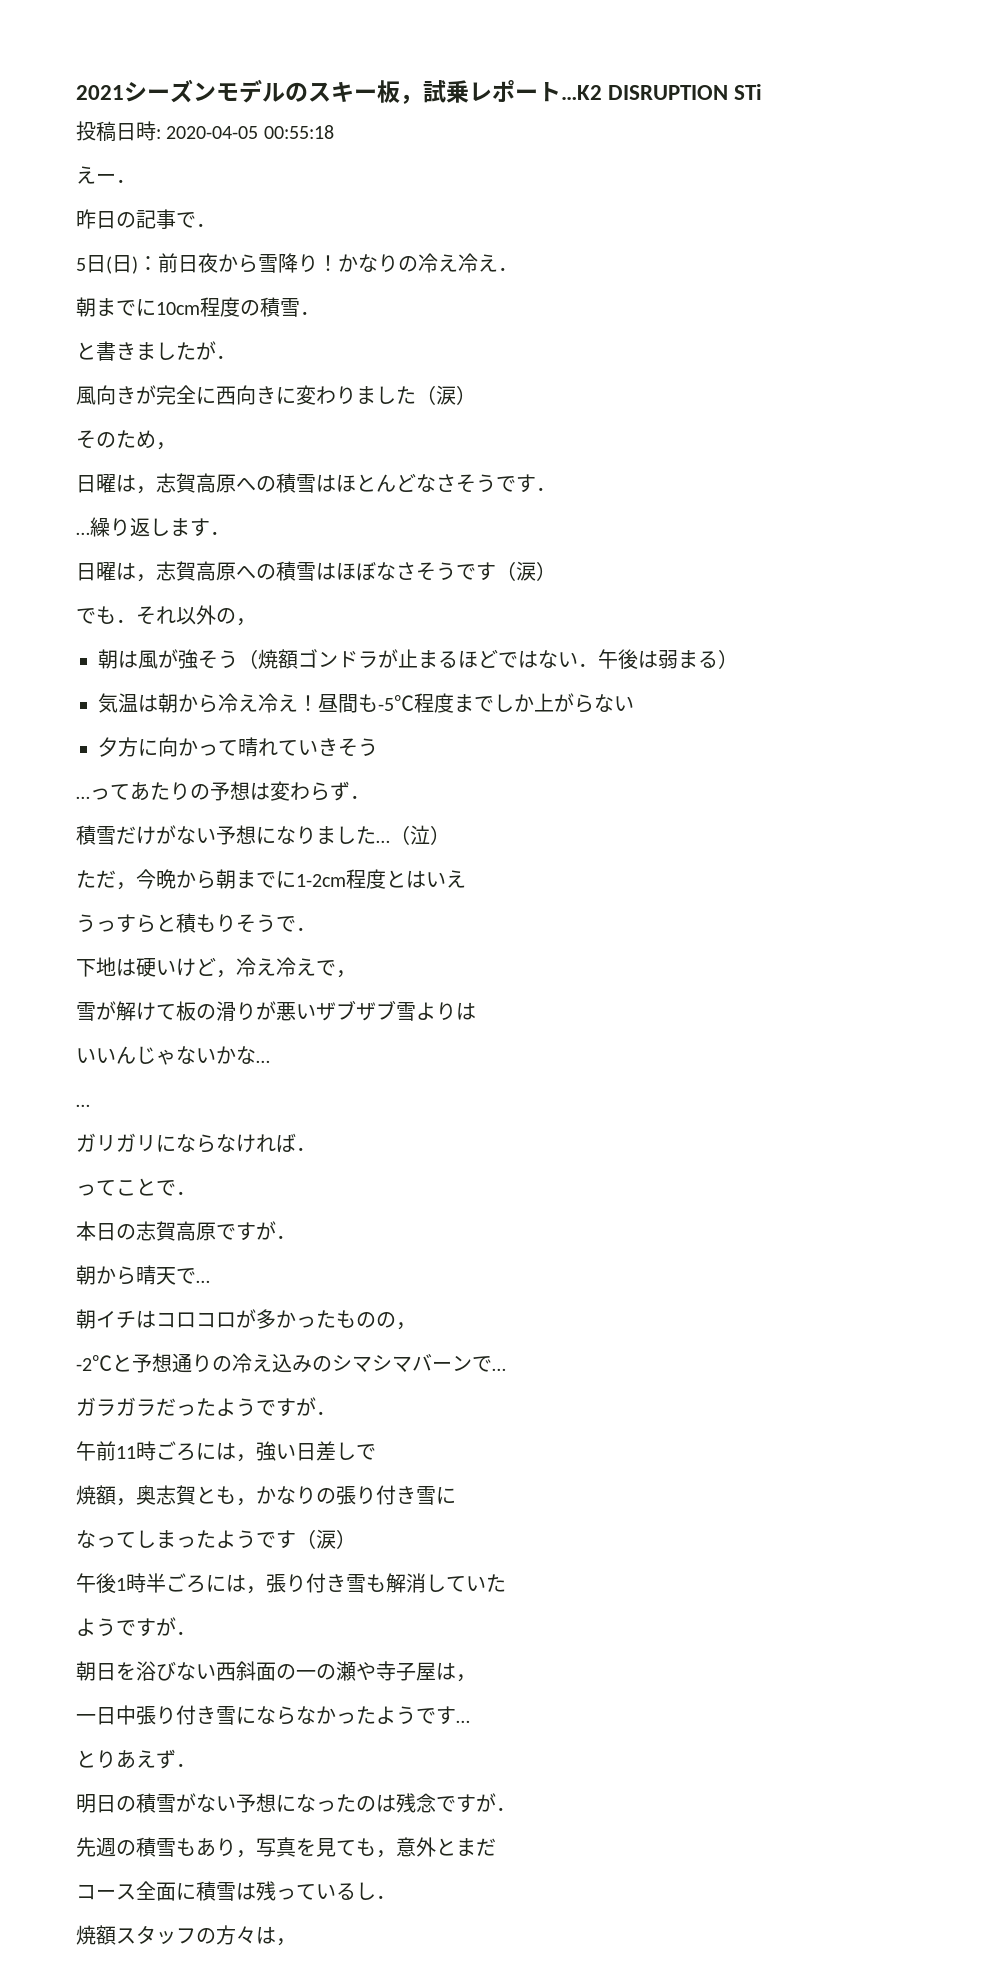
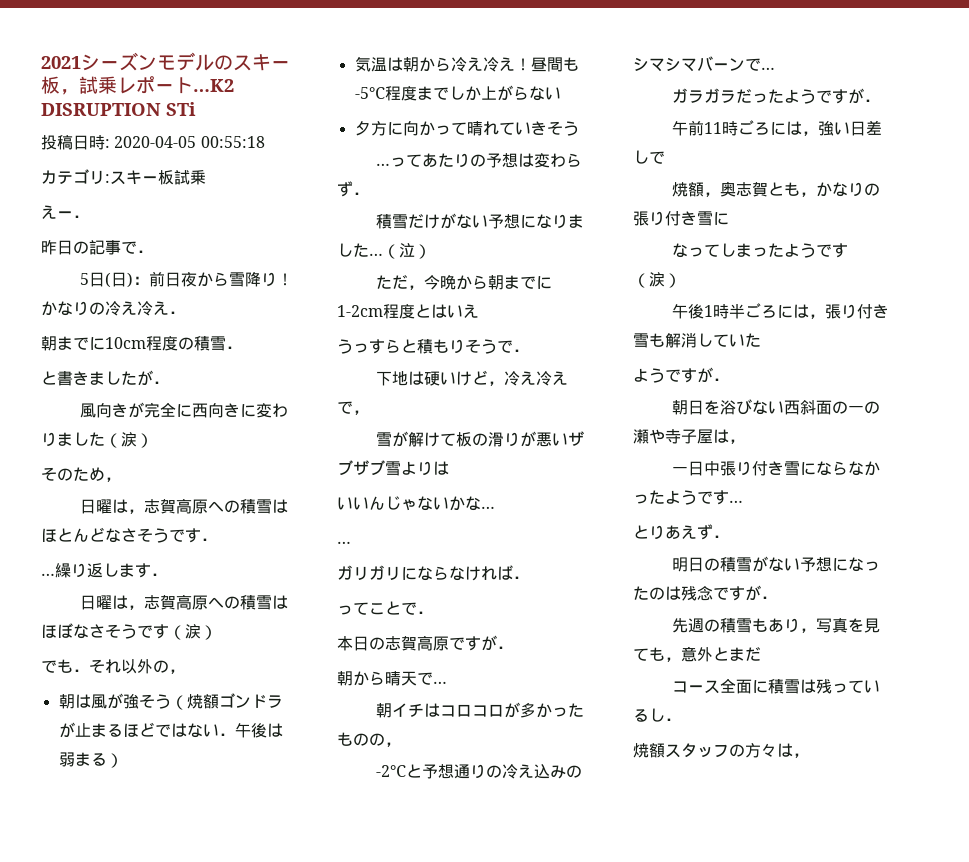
+ カテゴリ:スキー板試乗

